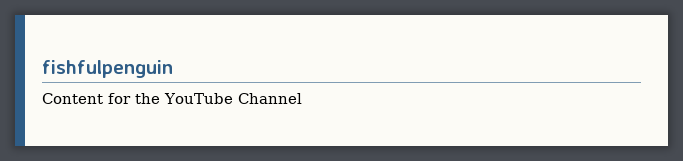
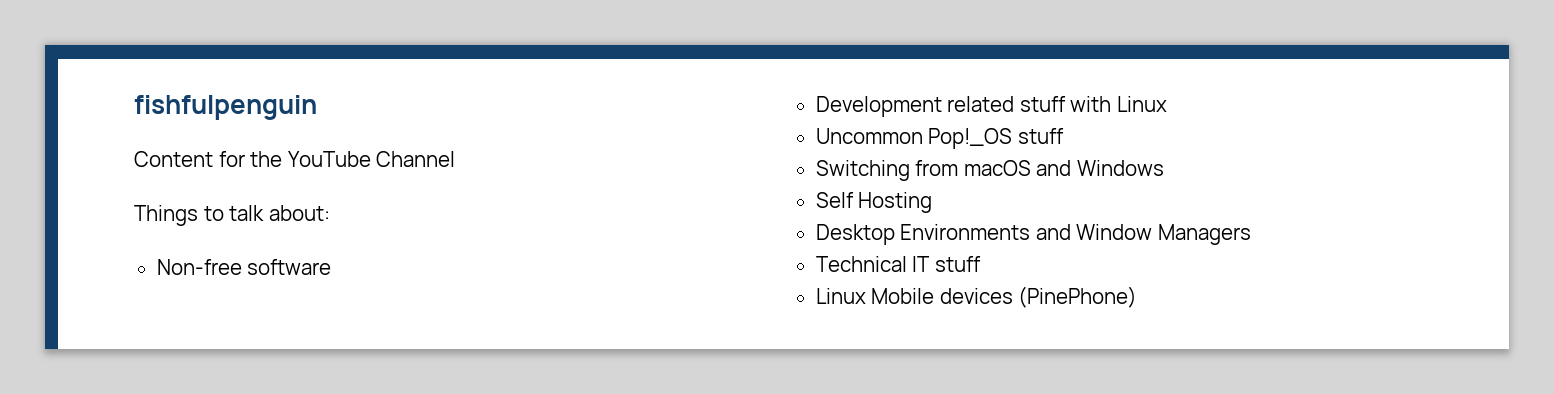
+ Things to talk about:
+ Non-free software
+ Development related stuff with Linux
+ Uncommon Pop!_OS stuff
+ Switching from macOS and Windows
+ Self Hosting
+ Desktop Environments and Window Managers
+ Technical IT stuff
+ Linux Mobile devices (PinePhone)

